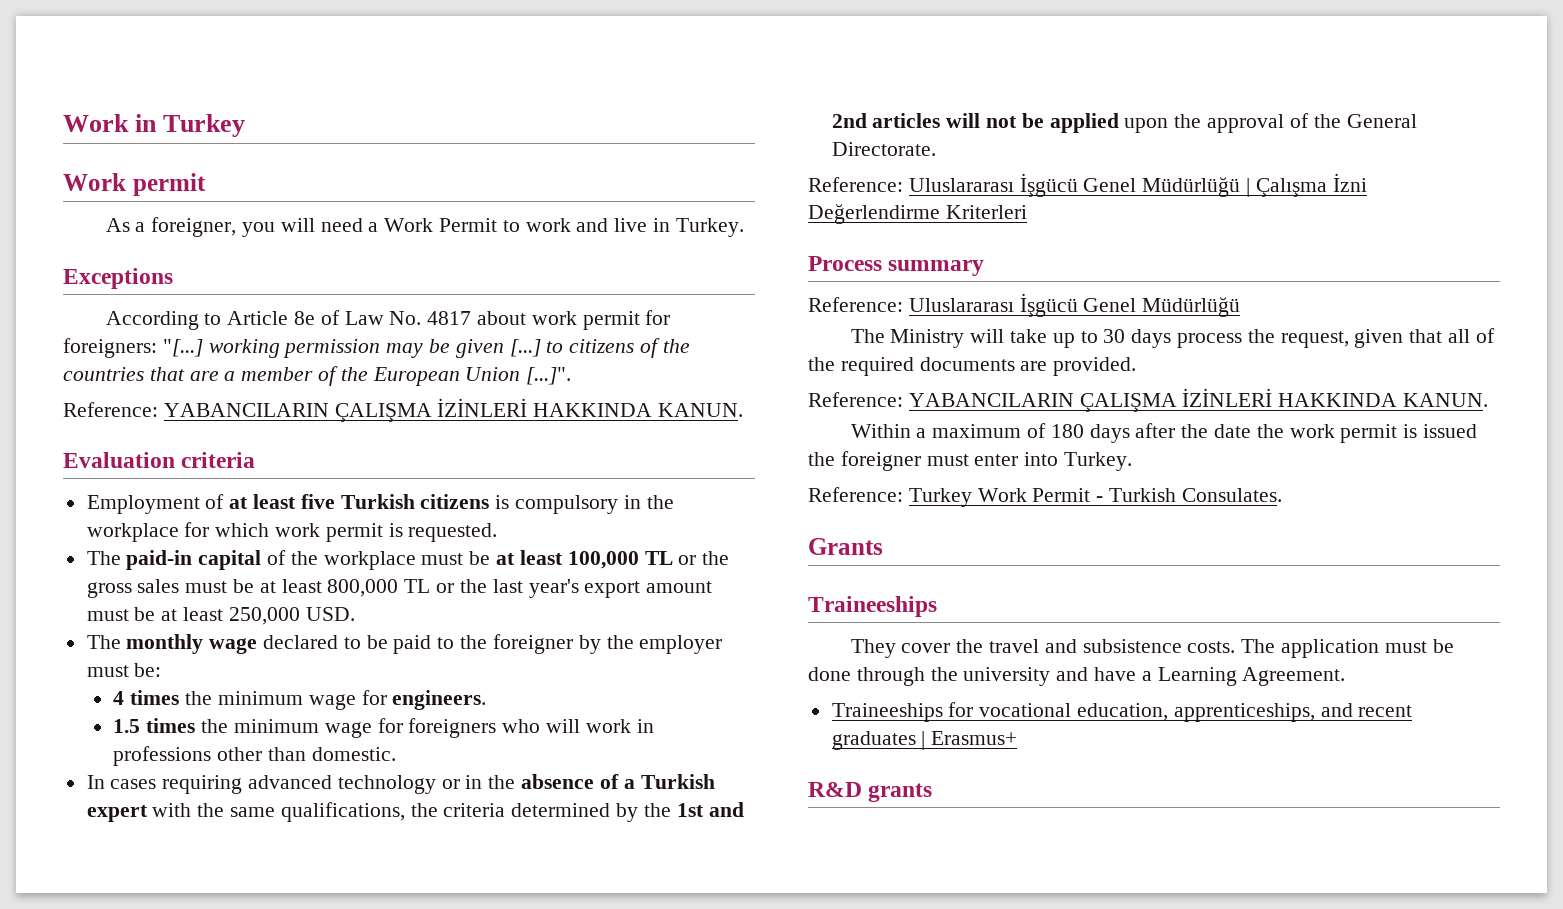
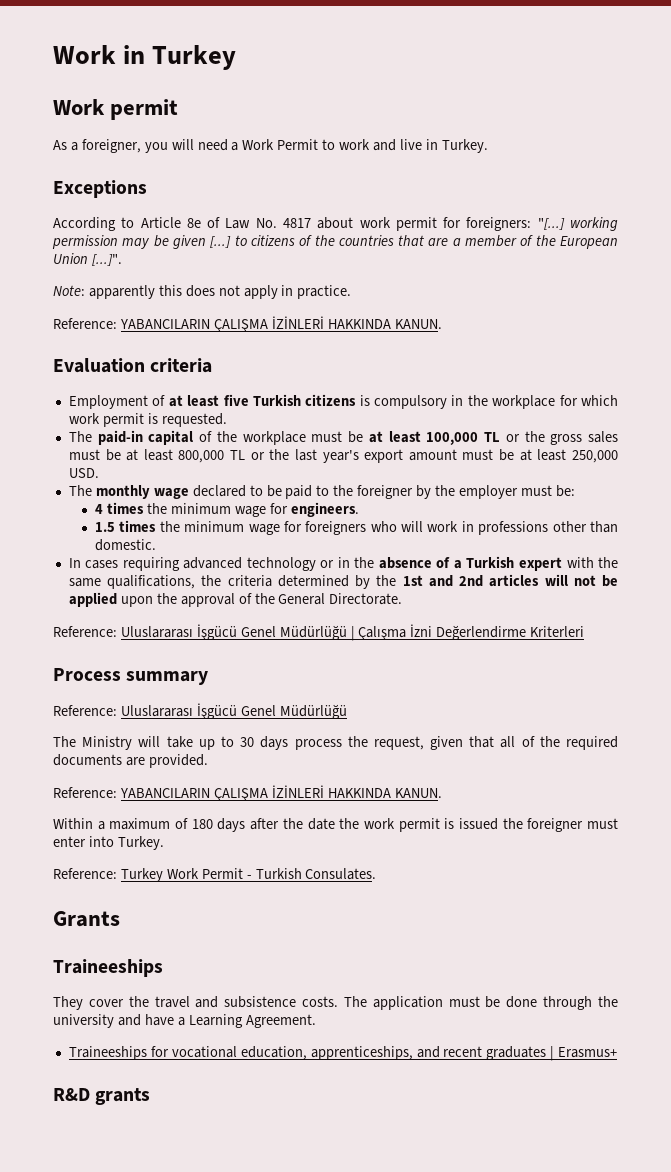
+ Note: apparently this does not apply in practice.

